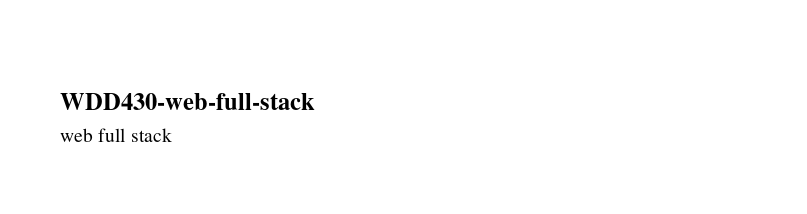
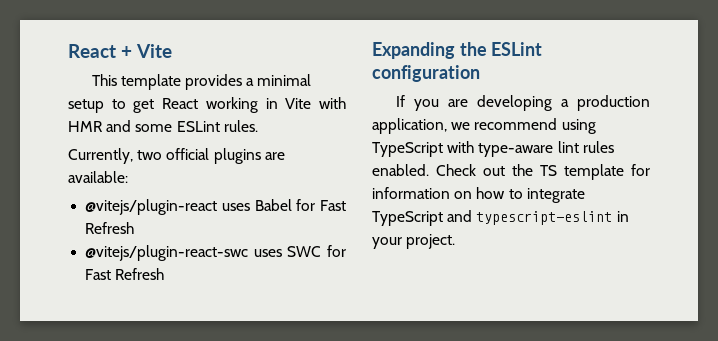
- WDD430-web-full-stack
- web full stack
+ React + Vite
+ This template provides a minimal setup to get React working in Vite with HMR and some ESLint rules.
+ Currently, two official plugins are available:
+ @vitejs/plugin-react uses Babel for Fast Refresh
+ @vitejs/plugin-react-swc uses SWC for Fast Refresh
+ Expanding the ESLint configuration
+ If you are developing a production application, we recommend using TypeScript with type-aware lint rules enabled. Check out the TS template for information on how to integrate TypeScript and typescript-eslint in your project.

